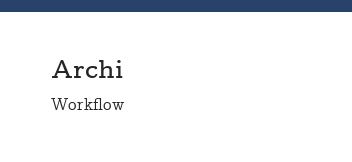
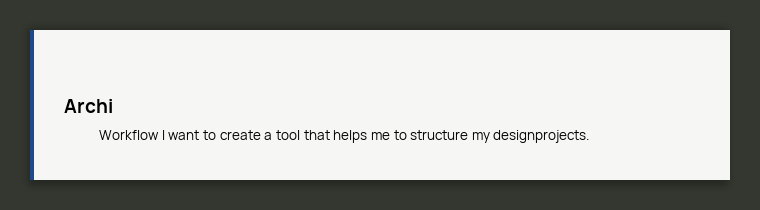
- Workflow
+ Workflow I want to create a tool that helps me to structure my designprojects.

